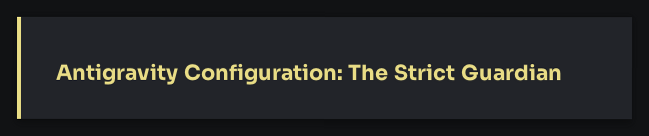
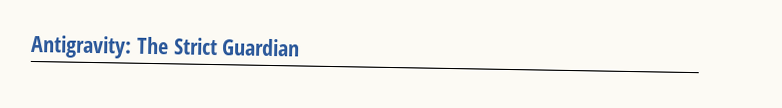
- Antigravity Configuration: The Strict Guardian
+ Antigravity: The Strict Guardian

